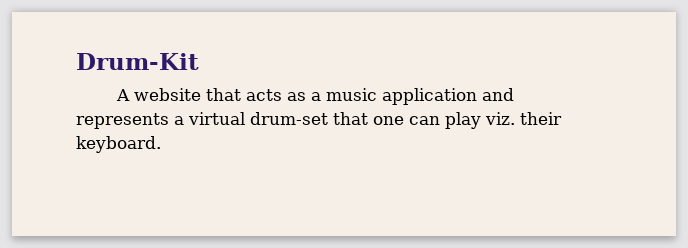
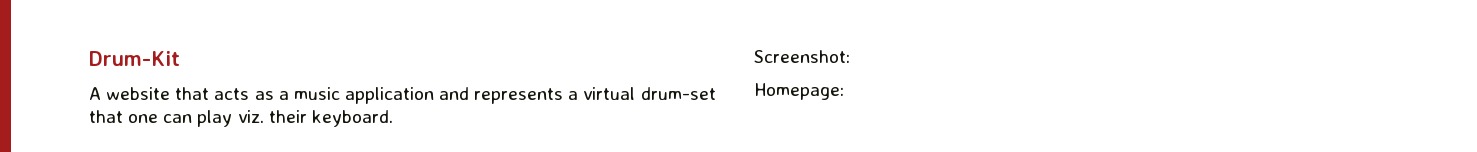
+ Screenshot:
+ Homepage:

